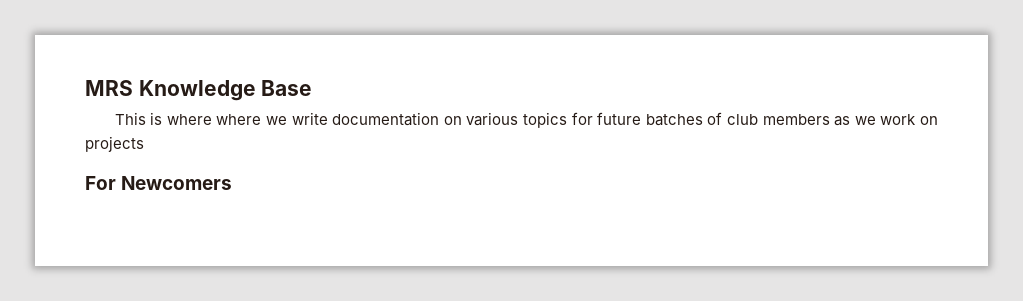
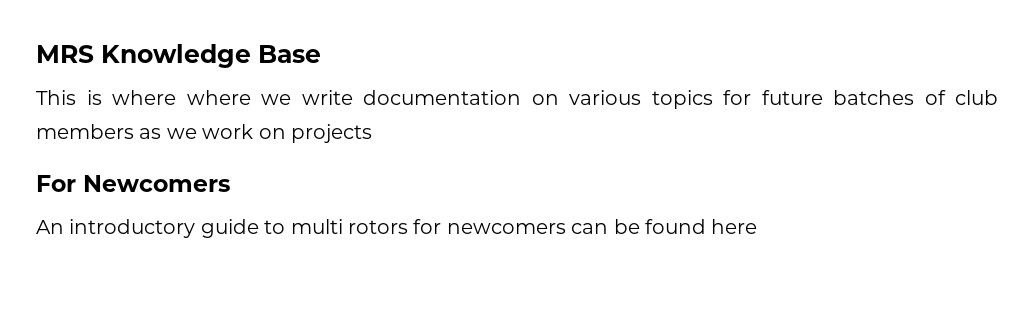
+ An introductory guide to multi rotors for newcomers can be found here

